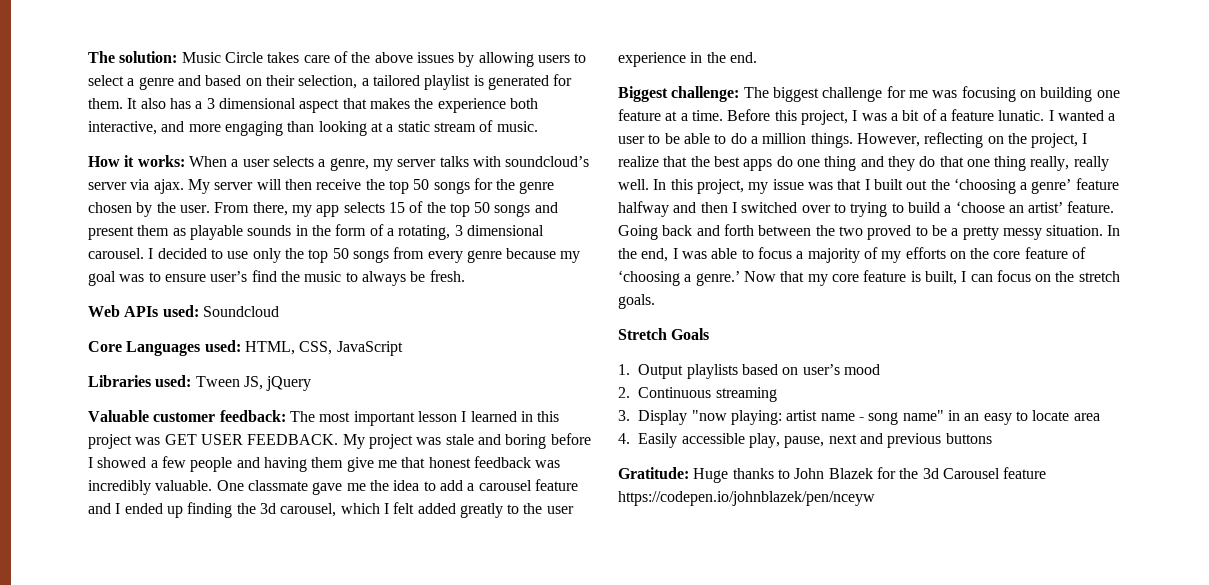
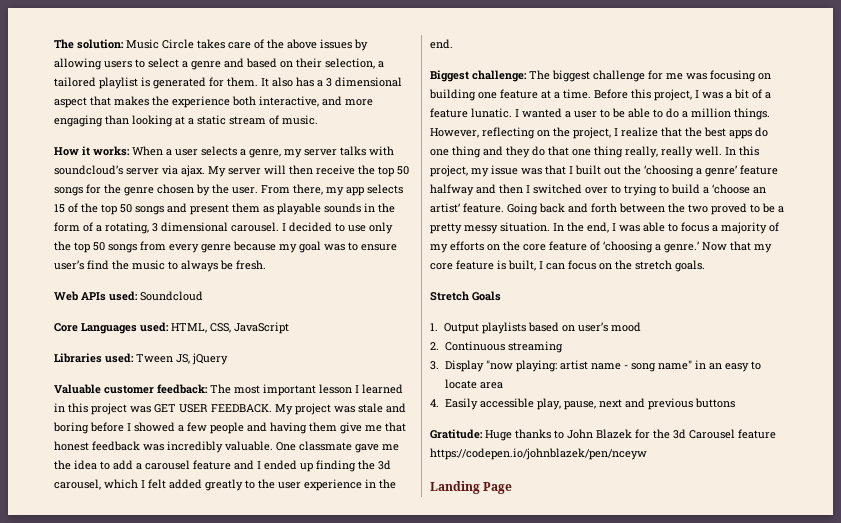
+ Landing Page

